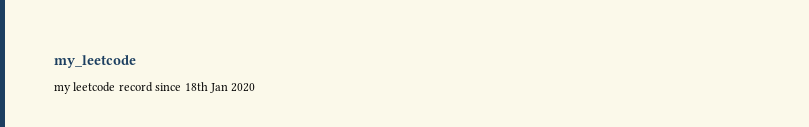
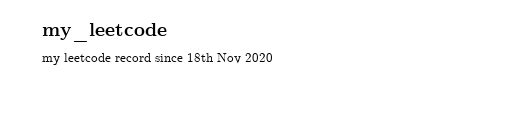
- my leetcode record since 18th Jan 2020
+ my leetcode record since 18th Nov 2020

